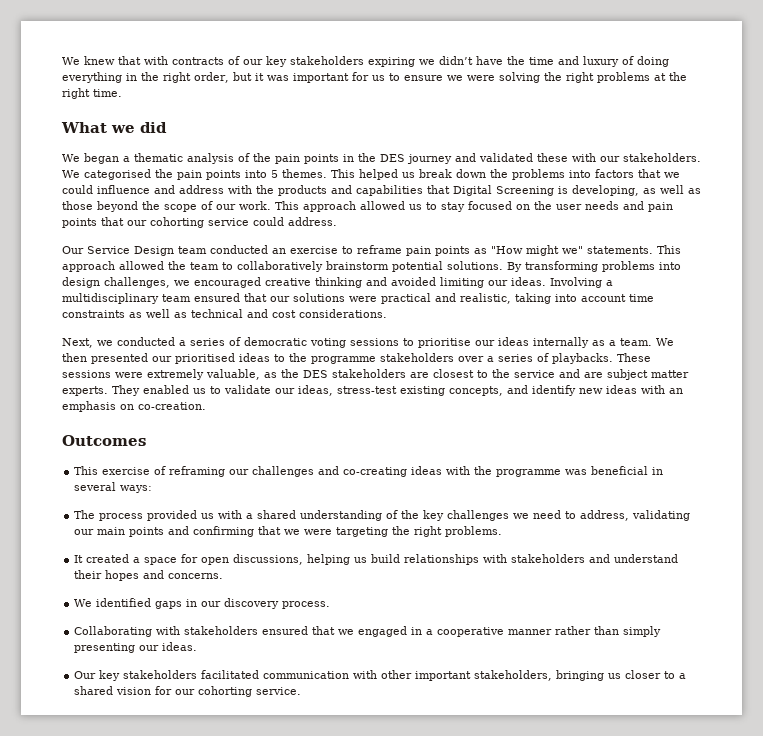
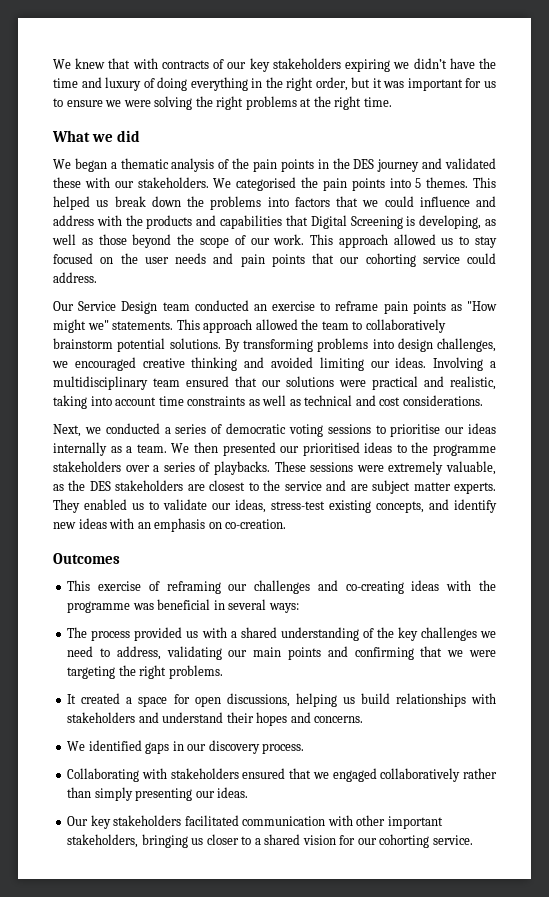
- Collaborating with stakeholders ensured that we engaged in a cooperative manner rather than simply presenting our ideas.
+ Collaborating with stakeholders ensured that we engaged collaboratively rather than simply presenting our ideas.

